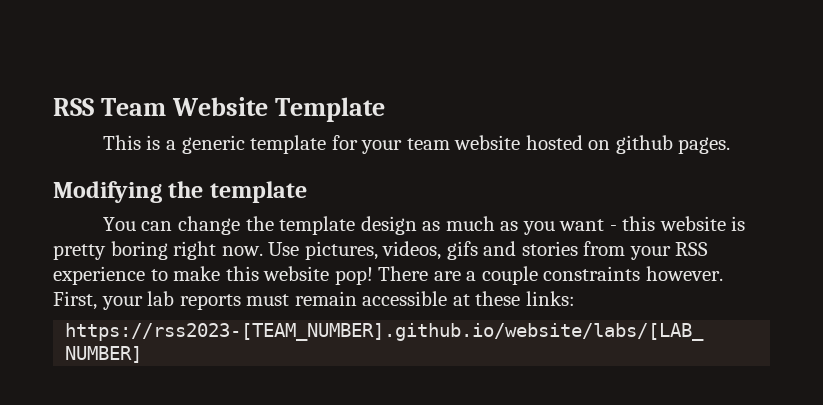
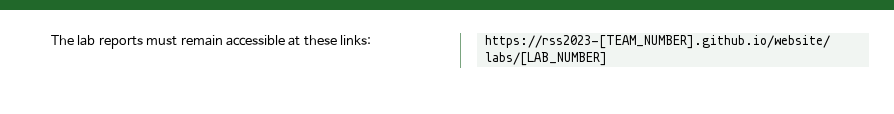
- RSS Team Website Template
- This is a generic template for your team website hosted on github pages.
- Modifying the template
- You can change the template design as much as you want - this website is pretty boring right now. Use pictures, videos, gifs and stories from your RSS experience to make this website pop! There are a couple constraints however. First, your lab reports must remain accessible at these links:
+ The lab reports must remain accessible at these links:

